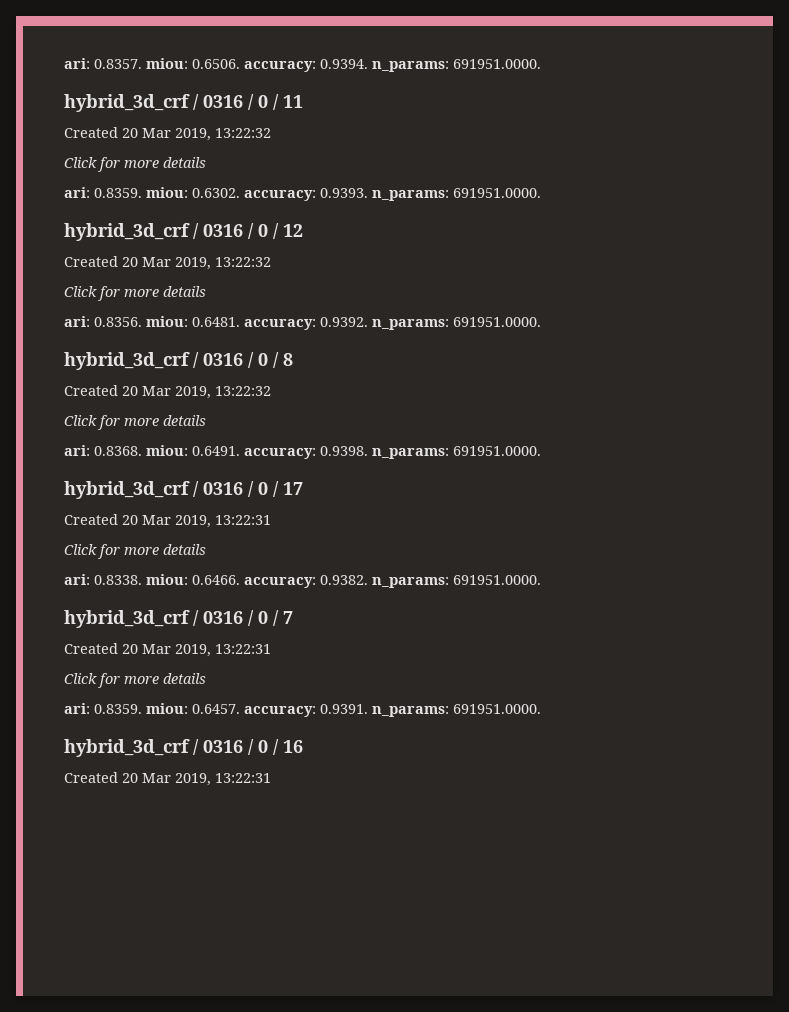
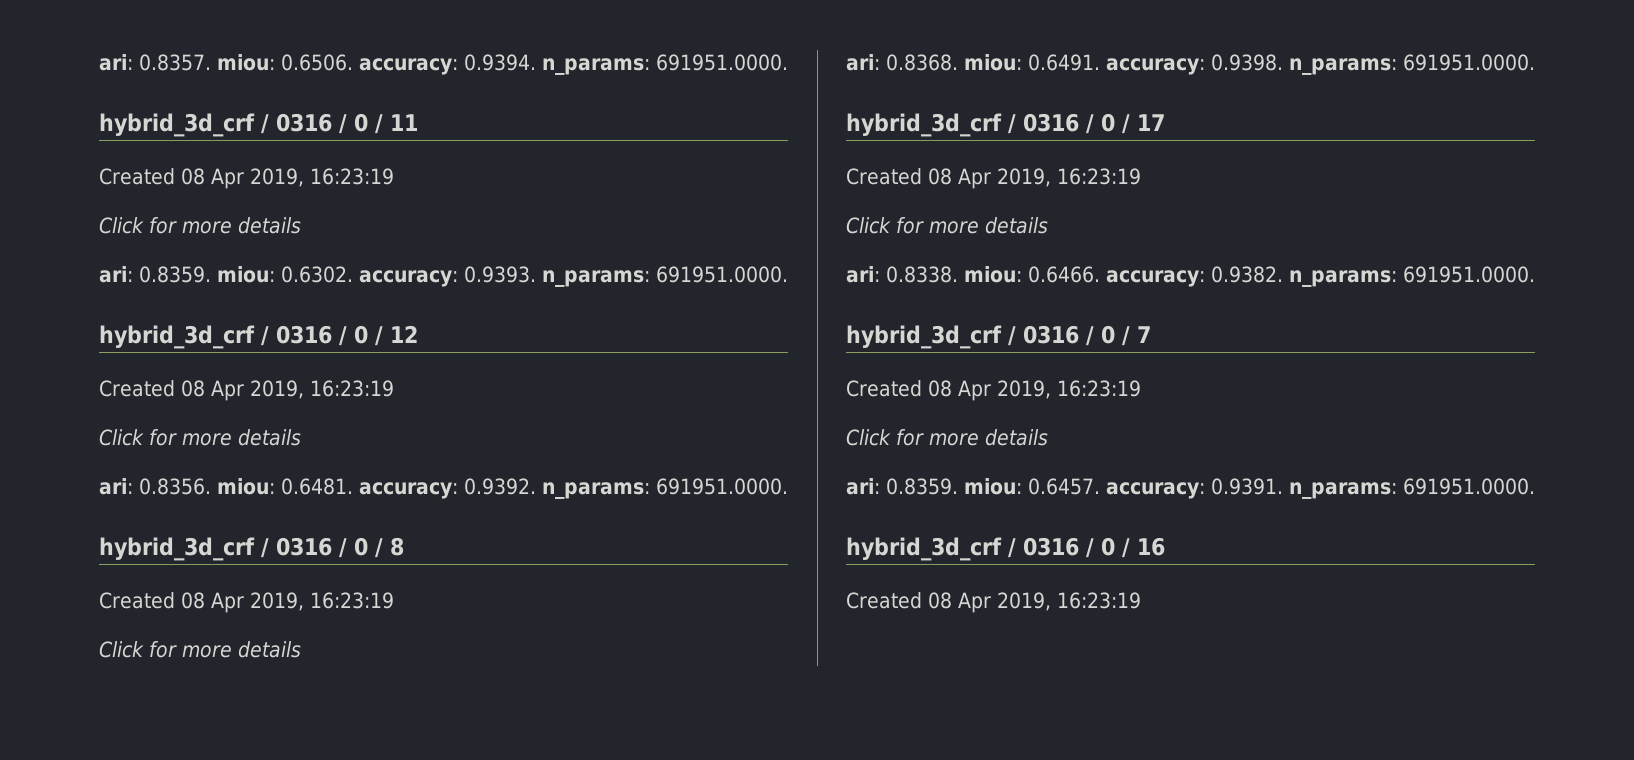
  hybrid_3d_crf / 0316 / 0 / 11
- Created 20 Mar 2019, 13:22:32
+ Created 08 Apr 2019, 16:23:19
  hybrid_3d_crf / 0316 / 0 / 12
- Created 20 Mar 2019, 13:22:32
+ Created 08 Apr 2019, 16:23:19
  hybrid_3d_crf / 0316 / 0 / 8
- Created 20 Mar 2019, 13:22:32
+ Created 08 Apr 2019, 16:23:19
  hybrid_3d_crf / 0316 / 0 / 17
- Created 20 Mar 2019, 13:22:31
+ Created 08 Apr 2019, 16:23:19
  hybrid_3d_crf / 0316 / 0 / 7
- Created 20 Mar 2019, 13:22:31
+ Created 08 Apr 2019, 16:23:19
  hybrid_3d_crf / 0316 / 0 / 16
- Created 20 Mar 2019, 13:22:31
+ Created 08 Apr 2019, 16:23:19

